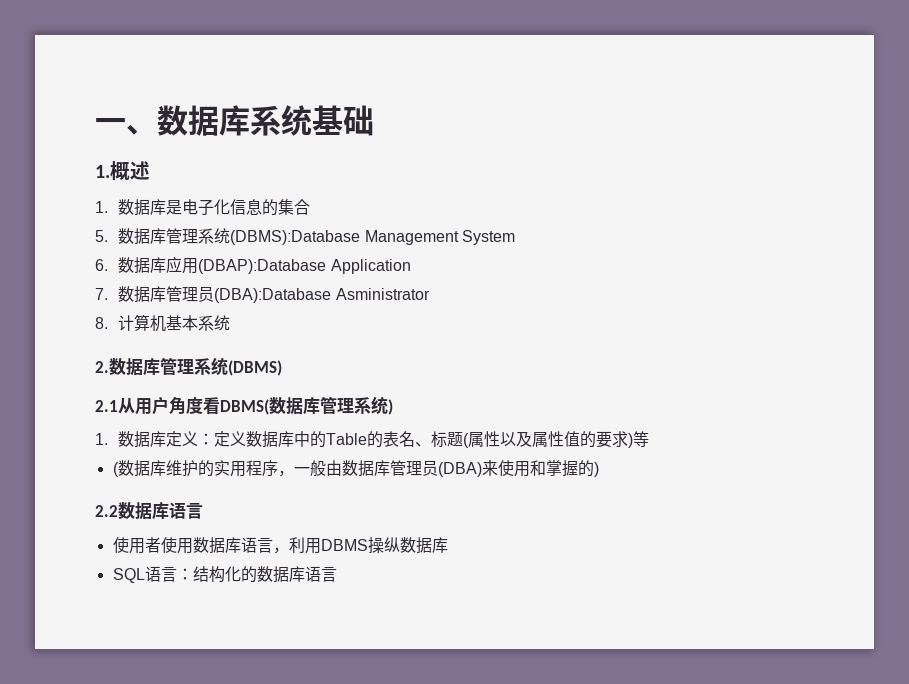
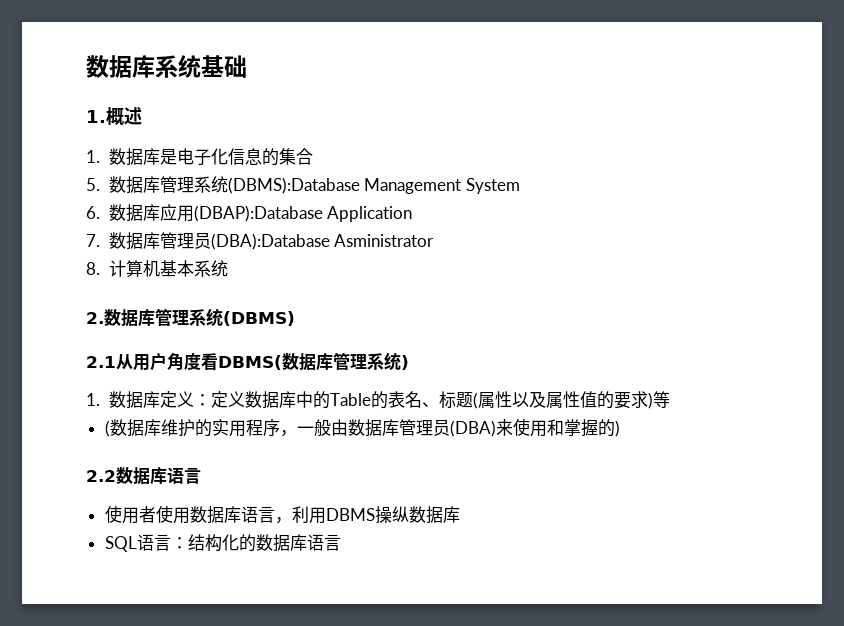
- 一、数据库系统基础
+ 数据库系统基础

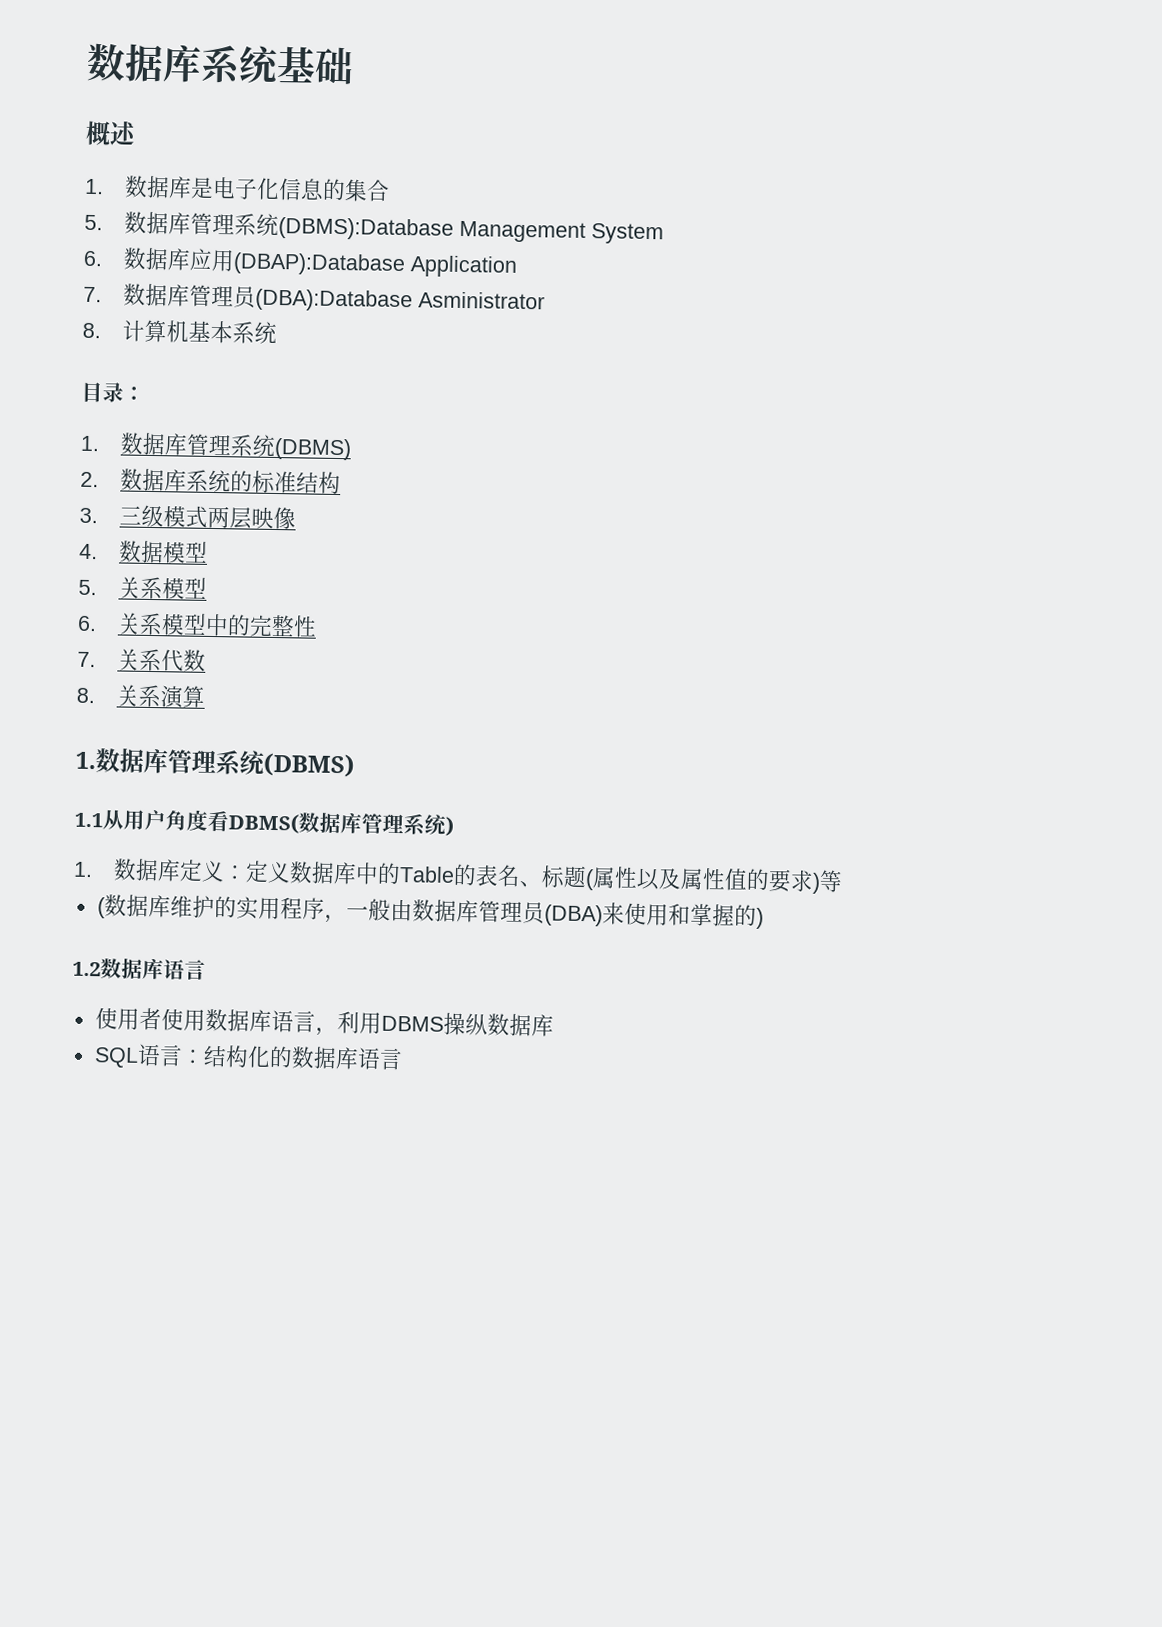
- 1.概述
+ 概述
- 2.数据库管理系统(DBMS)
- 2.1从用户角度看DBMS(数据库管理系统)
+ 目录：
+ 1.数据库管理系统(DBMS)
+ 2.数据库系统的标准结构
+ 3.三级模式两层映像
+ 4.数据模型
+ 5.关系模型
+ 6.关系模型中的完整性
+ 7.关系代数
+ 8.关系演算
+ 1.数据库管理系统(DBMS)
+ 1.1从用户角度看DBMS(数据库管理系统)
- 2.2数据库语言
+ 1.2数据库语言

